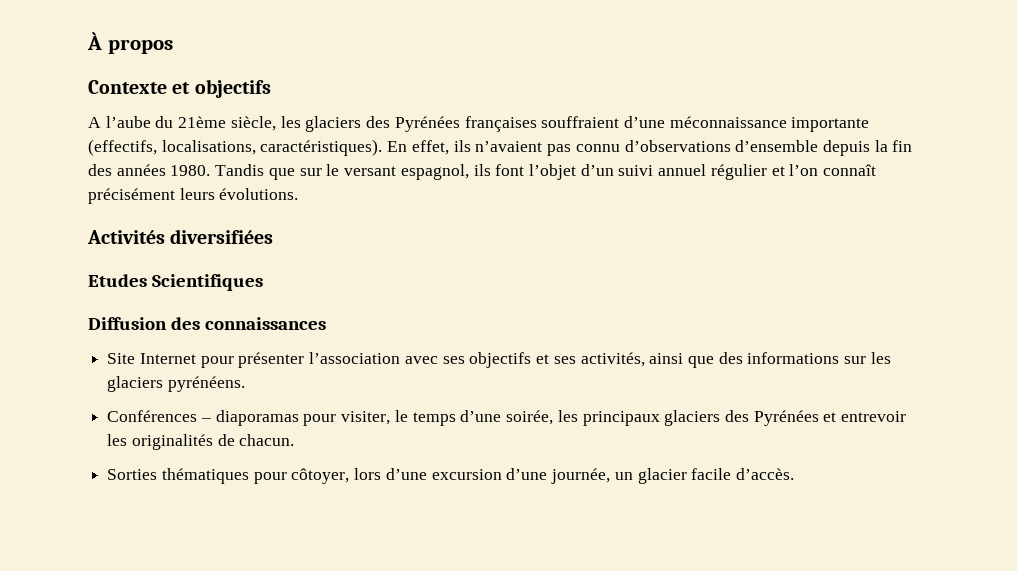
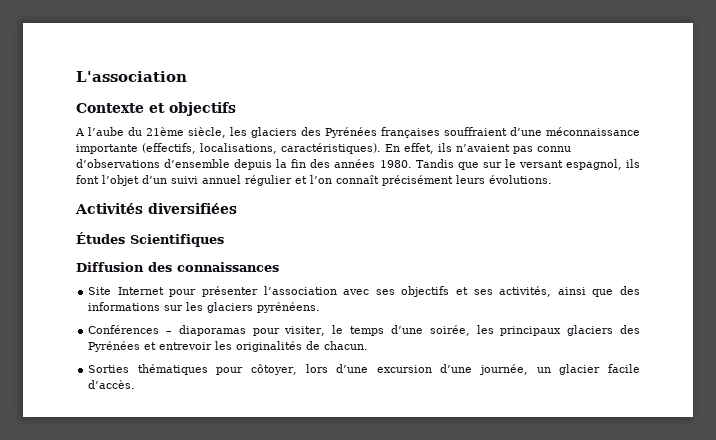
- À propos
+ L'association
- Etudes Scientifiques
+ Études Scientifiques

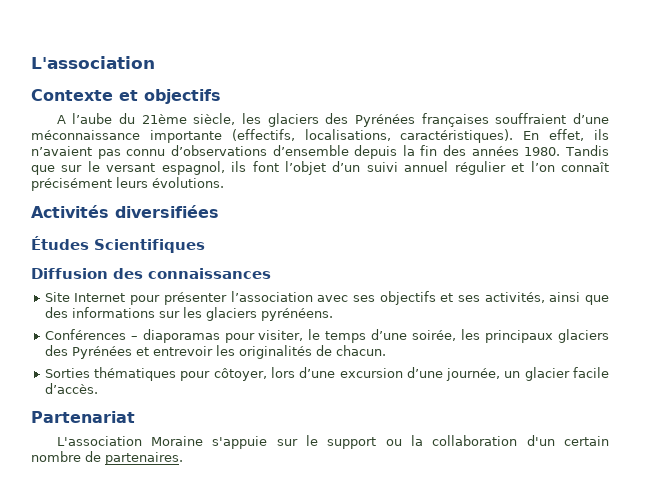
+ Partenariat
+ L'association Moraine s'appuie sur le support ou la collaboration d'un certain nombre de partenaires.

